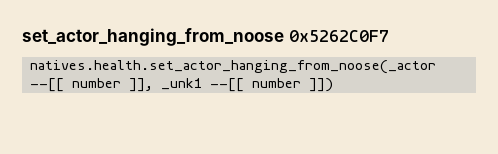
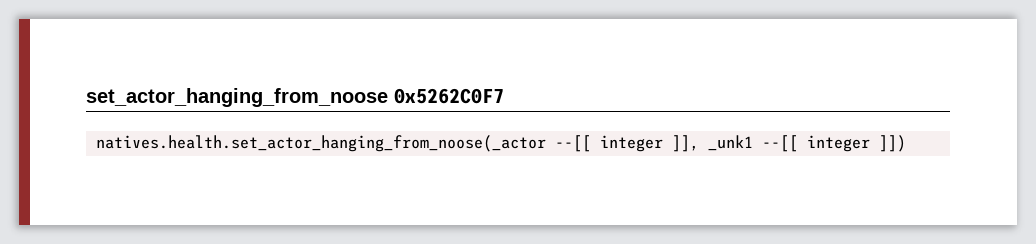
- natives.health.set_actor_hanging_from_noose(_actor --[[ number ]], _unk1 --[[ number ]])
+ natives.health.set_actor_hanging_from_noose(_actor --[[ integer ]], _unk1 --[[ integer ]])

